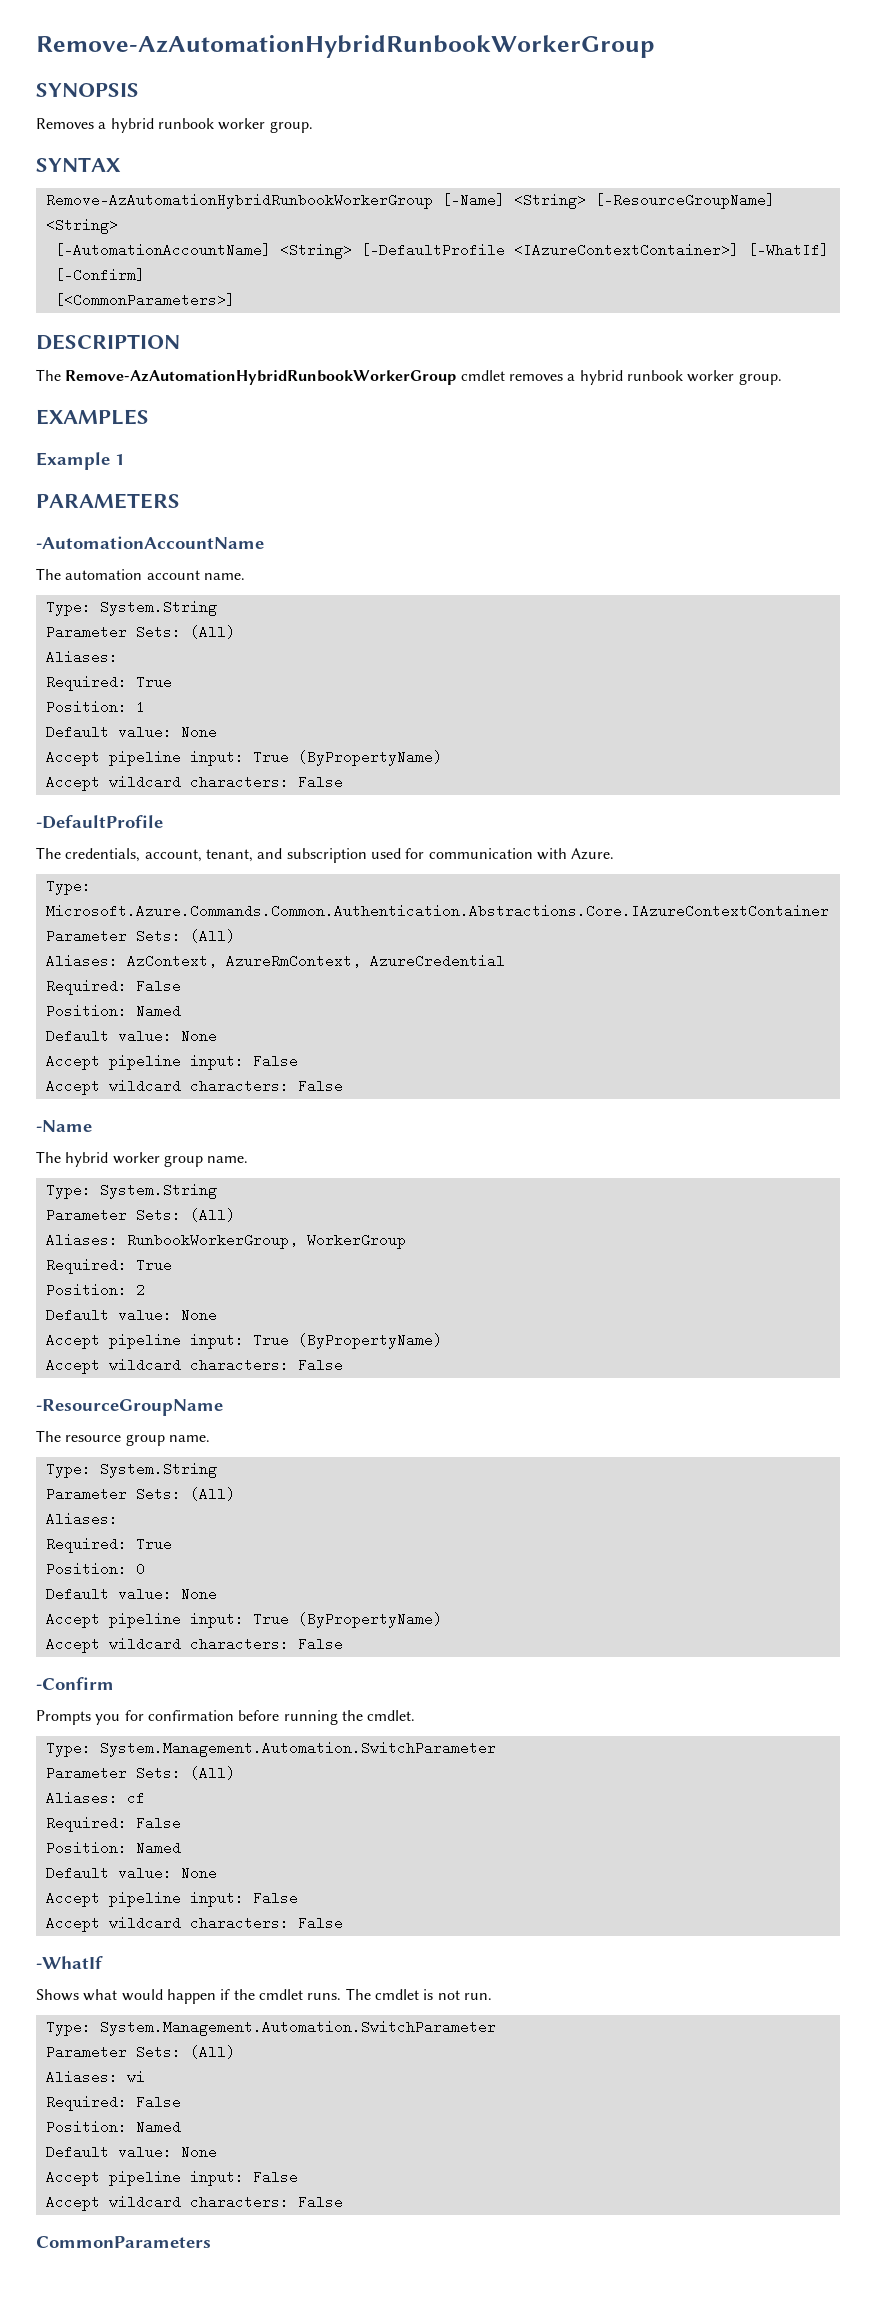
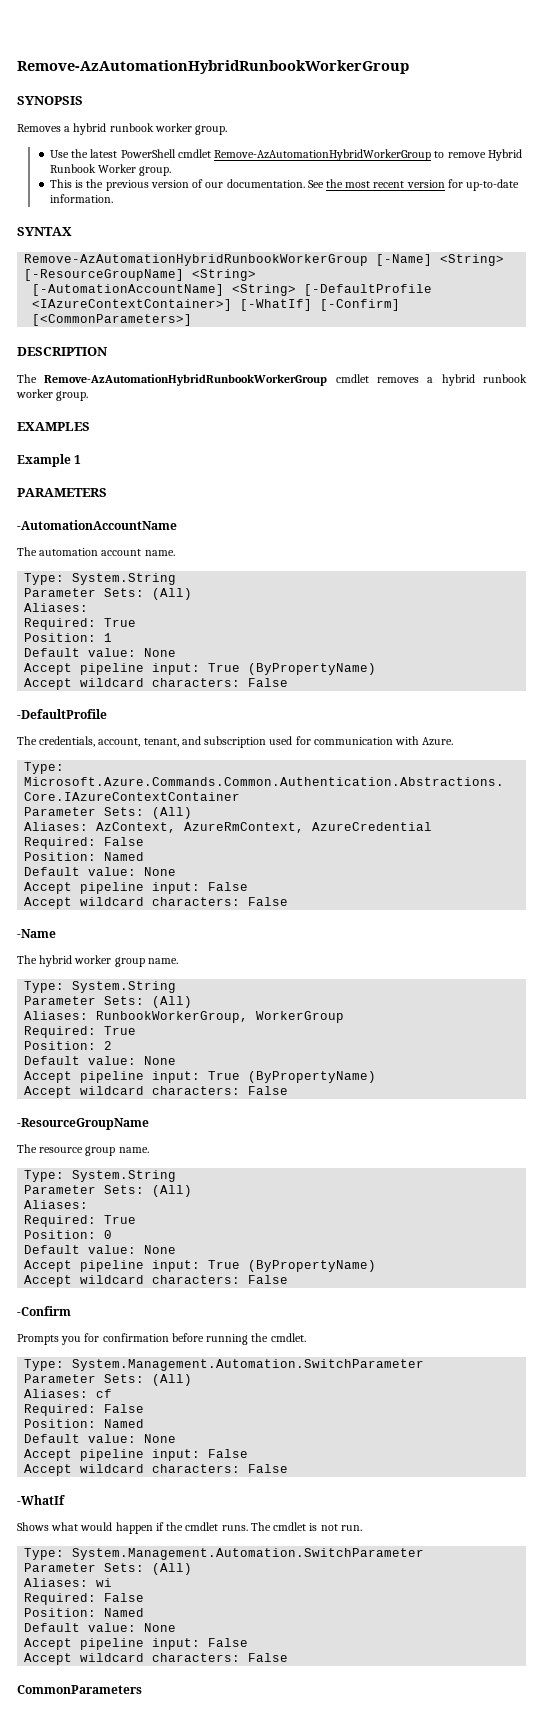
+ Use the latest PowerShell cmdlet Remove-AzAutomationHybridWorkerGroup to remove Hybrid Runbook Worker group.
+ This is the previous version of our documentation. See the most recent version for up-to-date information.

